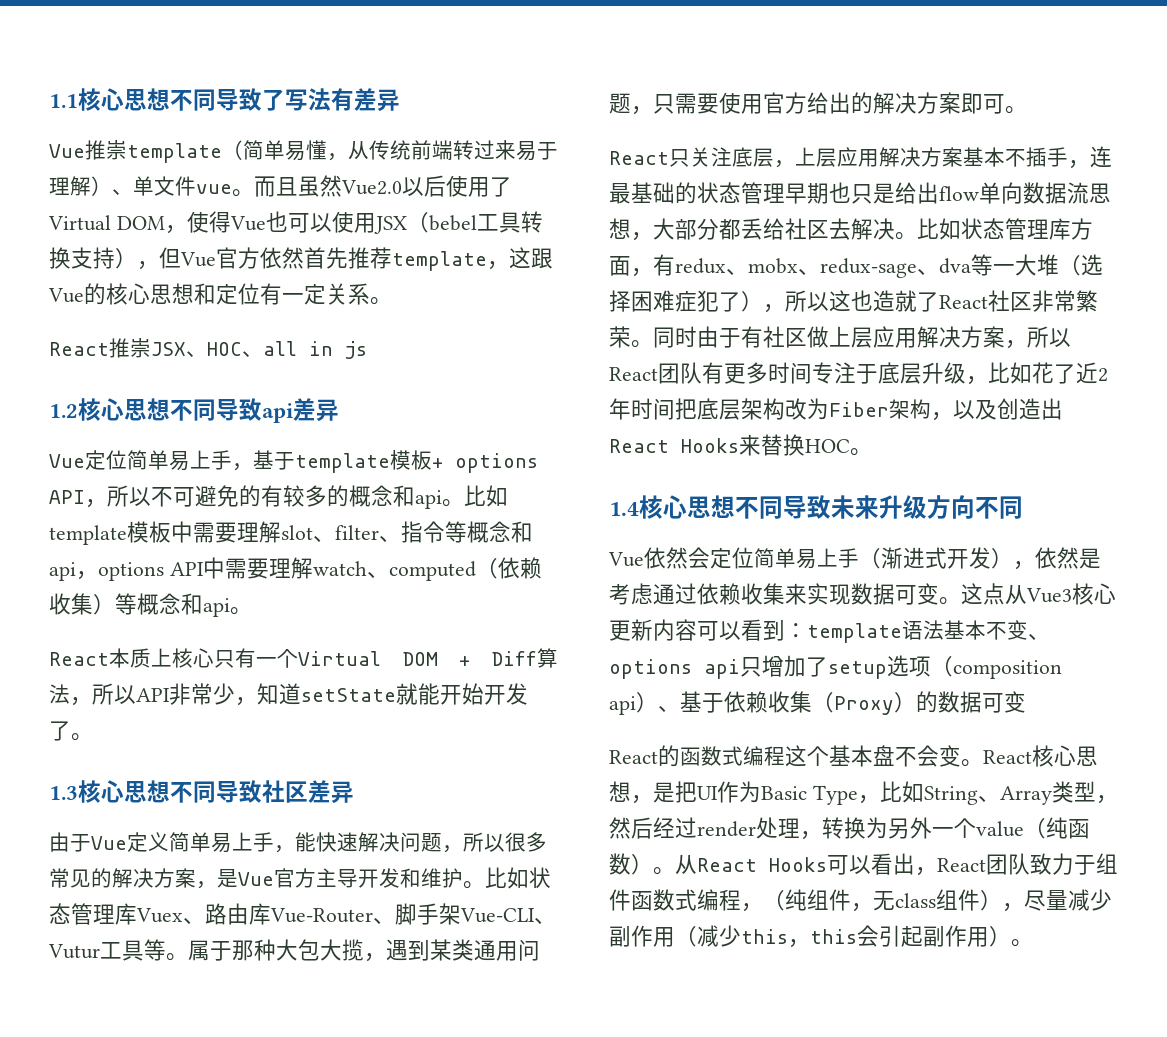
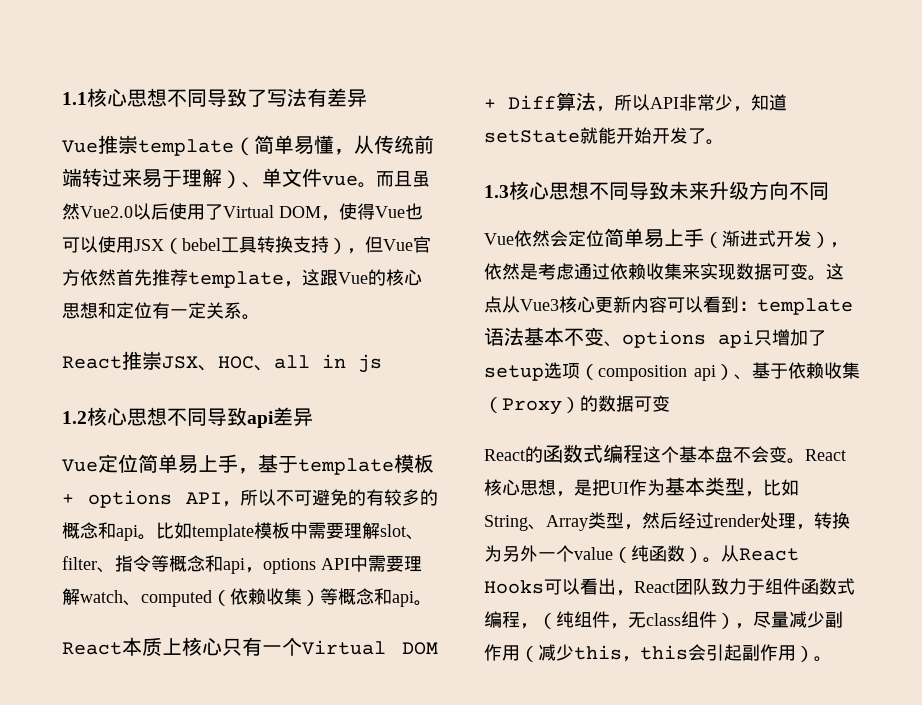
- 1.3核心思想不同导致社区差异
- 由于Vue定义简单易上手，能快速解决问题，所以很多常见的解决方案，是Vue官方主导开发和维护。比如状态管理库Vuex、路由库Vue-Router、脚手架Vue-CLI、Vutur工具等。属于那种大包大揽，遇到某类通用问题，只需要使用官方给出的解决方案即可。
- React只关注底层，上层应用解决方案基本不插手，连最基础的状态管理早期也只是给出flow单向数据流思想，大部分都丢给社区去解决。比如状态管理库方面，有redux、mobx、redux-sage、dva等一大堆（选择困难症犯了），所以这也造就了React社区非常繁荣。同时由于有社区做上层应用解决方案，所以React团队有更多时间专注于底层升级，比如花了近2年时间把底层架构改为Fiber架构，以及创造出React Hooks来替换HOC。
- 1.4核心思想不同导致未来升级方向不同
+ 1.3核心思想不同导致未来升级方向不同
- React核心思想，是把UI作为Basic Type，比如String、Array类型，然后经过render处理，转换为另外一个value（纯函数）。
+ React核心思想，是把UI作为基本类型，比如String、Array类型，然后经过render处理，转换为另外一个value（纯函数）。

